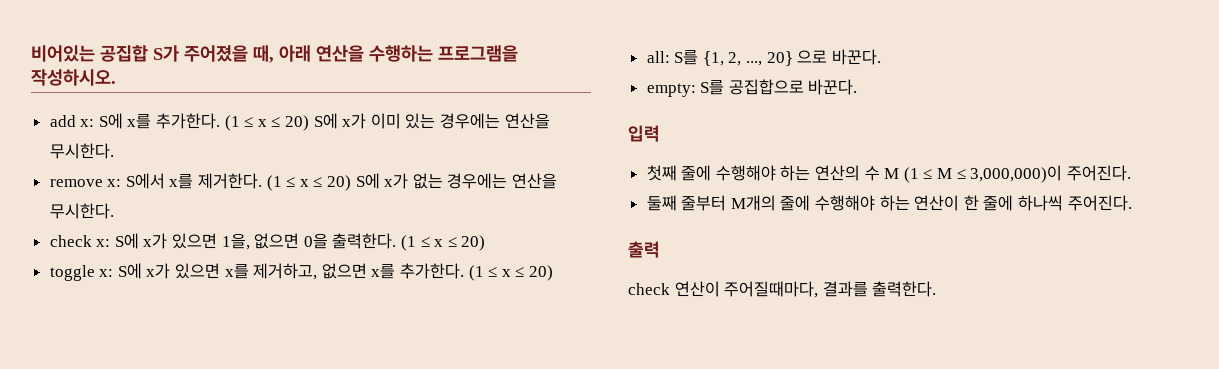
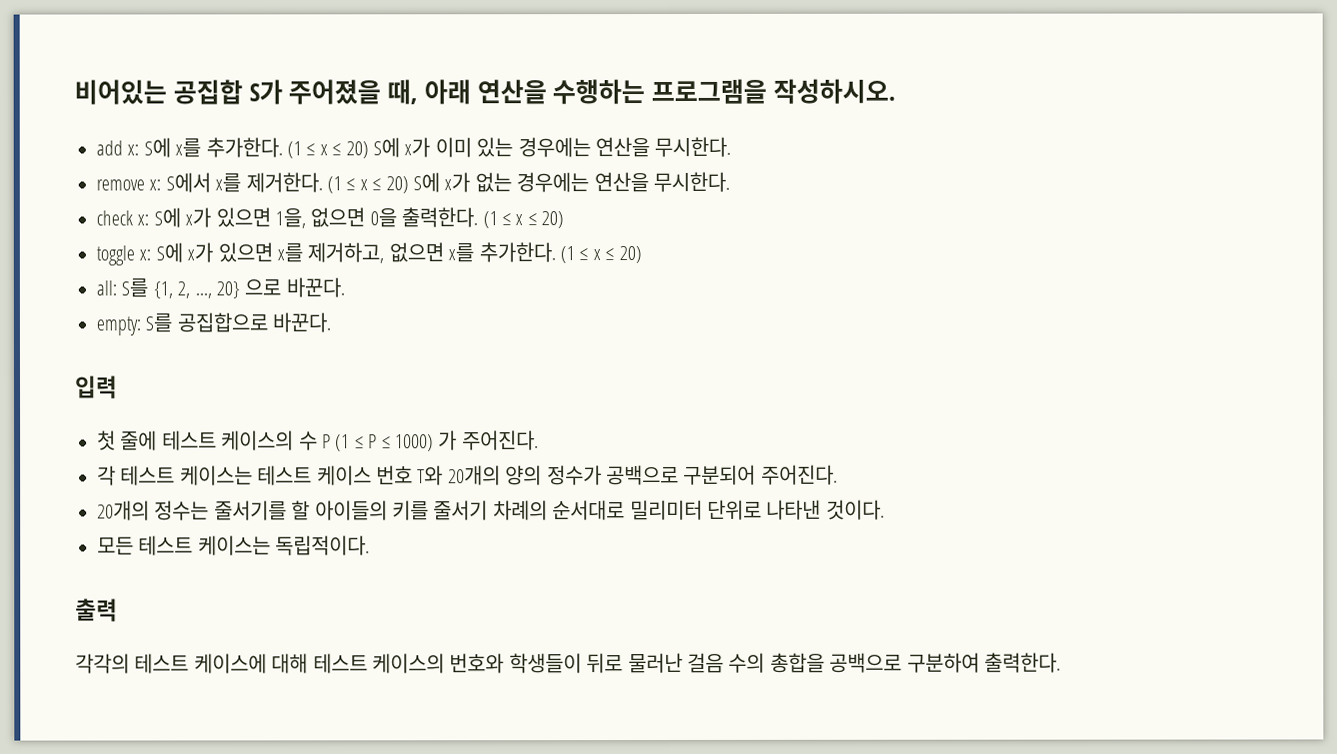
- 첫째 줄에 수행해야 하는 연산의 수 M (1 ≤ M ≤ 3,000,000)이 주어진다.
- 둘째 줄부터 M개의 줄에 수행해야 하는 연산이 한 줄에 하나씩 주어진다.
+ 첫 줄에 테스트 케이스의 수 P (1 ≤ P ≤ 1000) 가 주어진다.
+ 각 테스트 케이스는 테스트 케이스 번호 T와 20개의 양의 정수가 공백으로 구분되어 주어진다.
+ 20개의 정수는 줄서기를 할 아이들의 키를 줄서기 차례의 순서대로 밀리미터 단위로 나타낸 것이다.
+ 모든 테스트 케이스는 독립적이다.
  출력
- check 연산이 주어질때마다, 결과를 출력한다.
+ 각각의 테스트 케이스에 대해 테스트 케이스의 번호와 학생들이 뒤로 물러난 걸음 수의 총합을 공백으로 구분하여 출력한다.

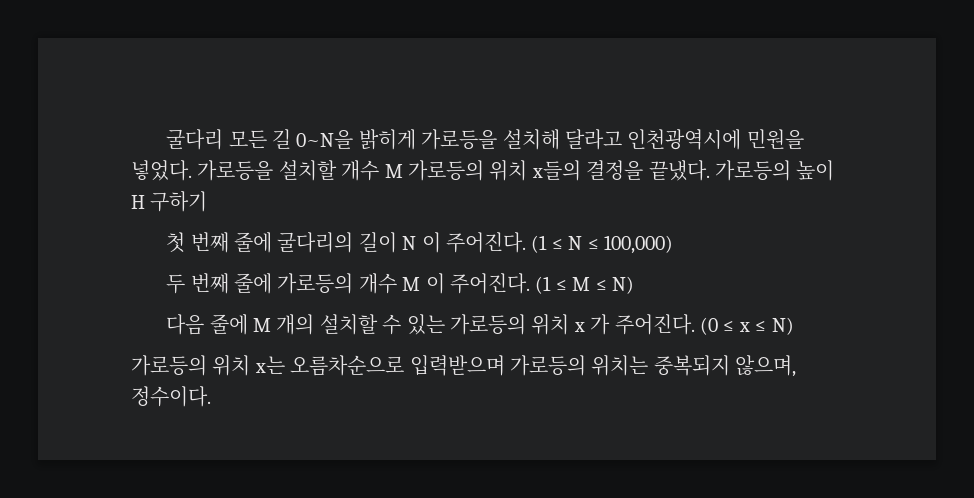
- 비어있는 공집합 S가 주어졌을 때, 아래 연산을 수행하는 프로그램을 작성하시오.
- add x: S에 x를 추가한다. (1 ≤ x ≤ 20) S에 x가 이미 있는 경우에는 연산을 무시한다.
- remove x: S에서 x를 제거한다. (1 ≤ x ≤ 20) S에 x가 없는 경우에는 연산을 무시한다.
- check x: S에 x가 있으면 1을, 없으면 0을 출력한다. (1 ≤ x ≤ 20)
- toggle x: S에 x가 있으면 x를 제거하고, 없으면 x를 추가한다. (1 ≤ x ≤ 20)
- all: S를 {1, 2, ..., 20} 으로 바꾼다.
- empty: S를 공집합으로 바꾼다.
- 입력
- 첫 줄에 테스트 케이스의 수 P (1 ≤ P ≤ 1000) 가 주어진다.
- 각 테스트 케이스는 테스트 케이스 번호 T와 20개의 양의 정수가 공백으로 구분되어 주어진다.
- 20개의 정수는 줄서기를 할 아이들의 키를 줄서기 차례의 순서대로 밀리미터 단위로 나타낸 것이다.
- 모든 테스트 케이스는 독립적이다.
- 출력
- 각각의 테스트 케이스에 대해 테스트 케이스의 번호와 학생들이 뒤로 물러난 걸음 수의 총합을 공백으로 구분하여 출력한다.
+ 굴다리 모든 길 0~N을 밝히게 가로등을 설치해 달라고 인천광역시에 민원을 넣었다. 가로등을 설치할 개수 M 가로등의 위치 x들의 결정을 끝냈다. 가로등의 높이 H 구하기
+ 첫 번째 줄에 굴다리의 길이 N 이 주어진다. (1 ≤ N ≤ 100,000)
+ 두 번째 줄에 가로등의 개수 M 이 주어진다. (1 ≤ M ≤ N)
+ 다음 줄에 M 개의 설치할 수 있는 가로등의 위치 x 가 주어진다. (0 ≤ x ≤ N)
+ 가로등의 위치 x는 오름차순으로 입력받으며 가로등의 위치는 중복되지 않으며, 정수이다.

